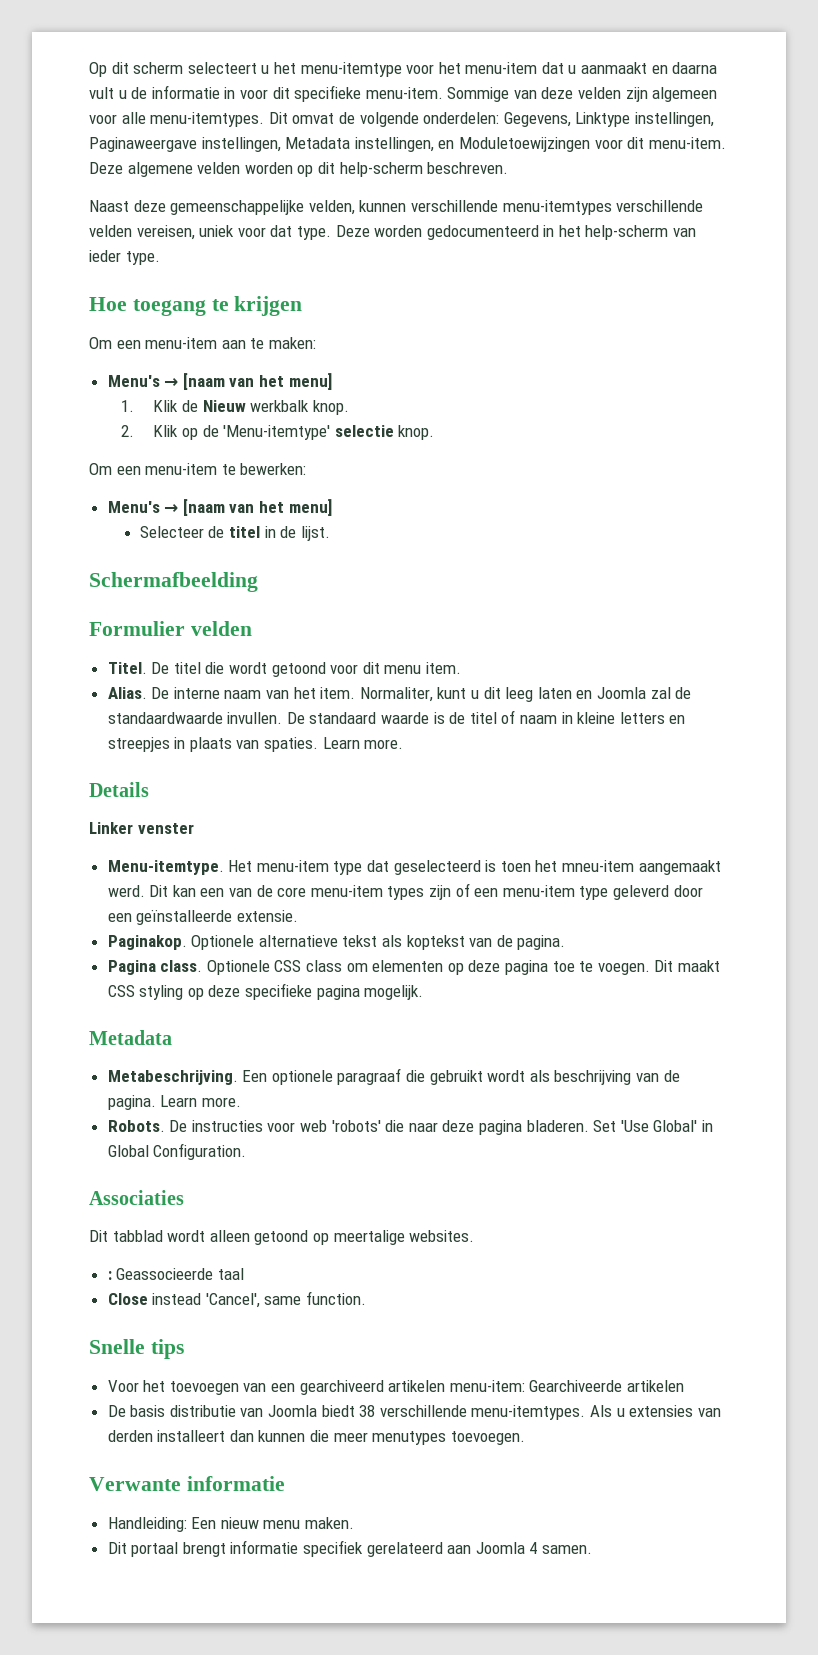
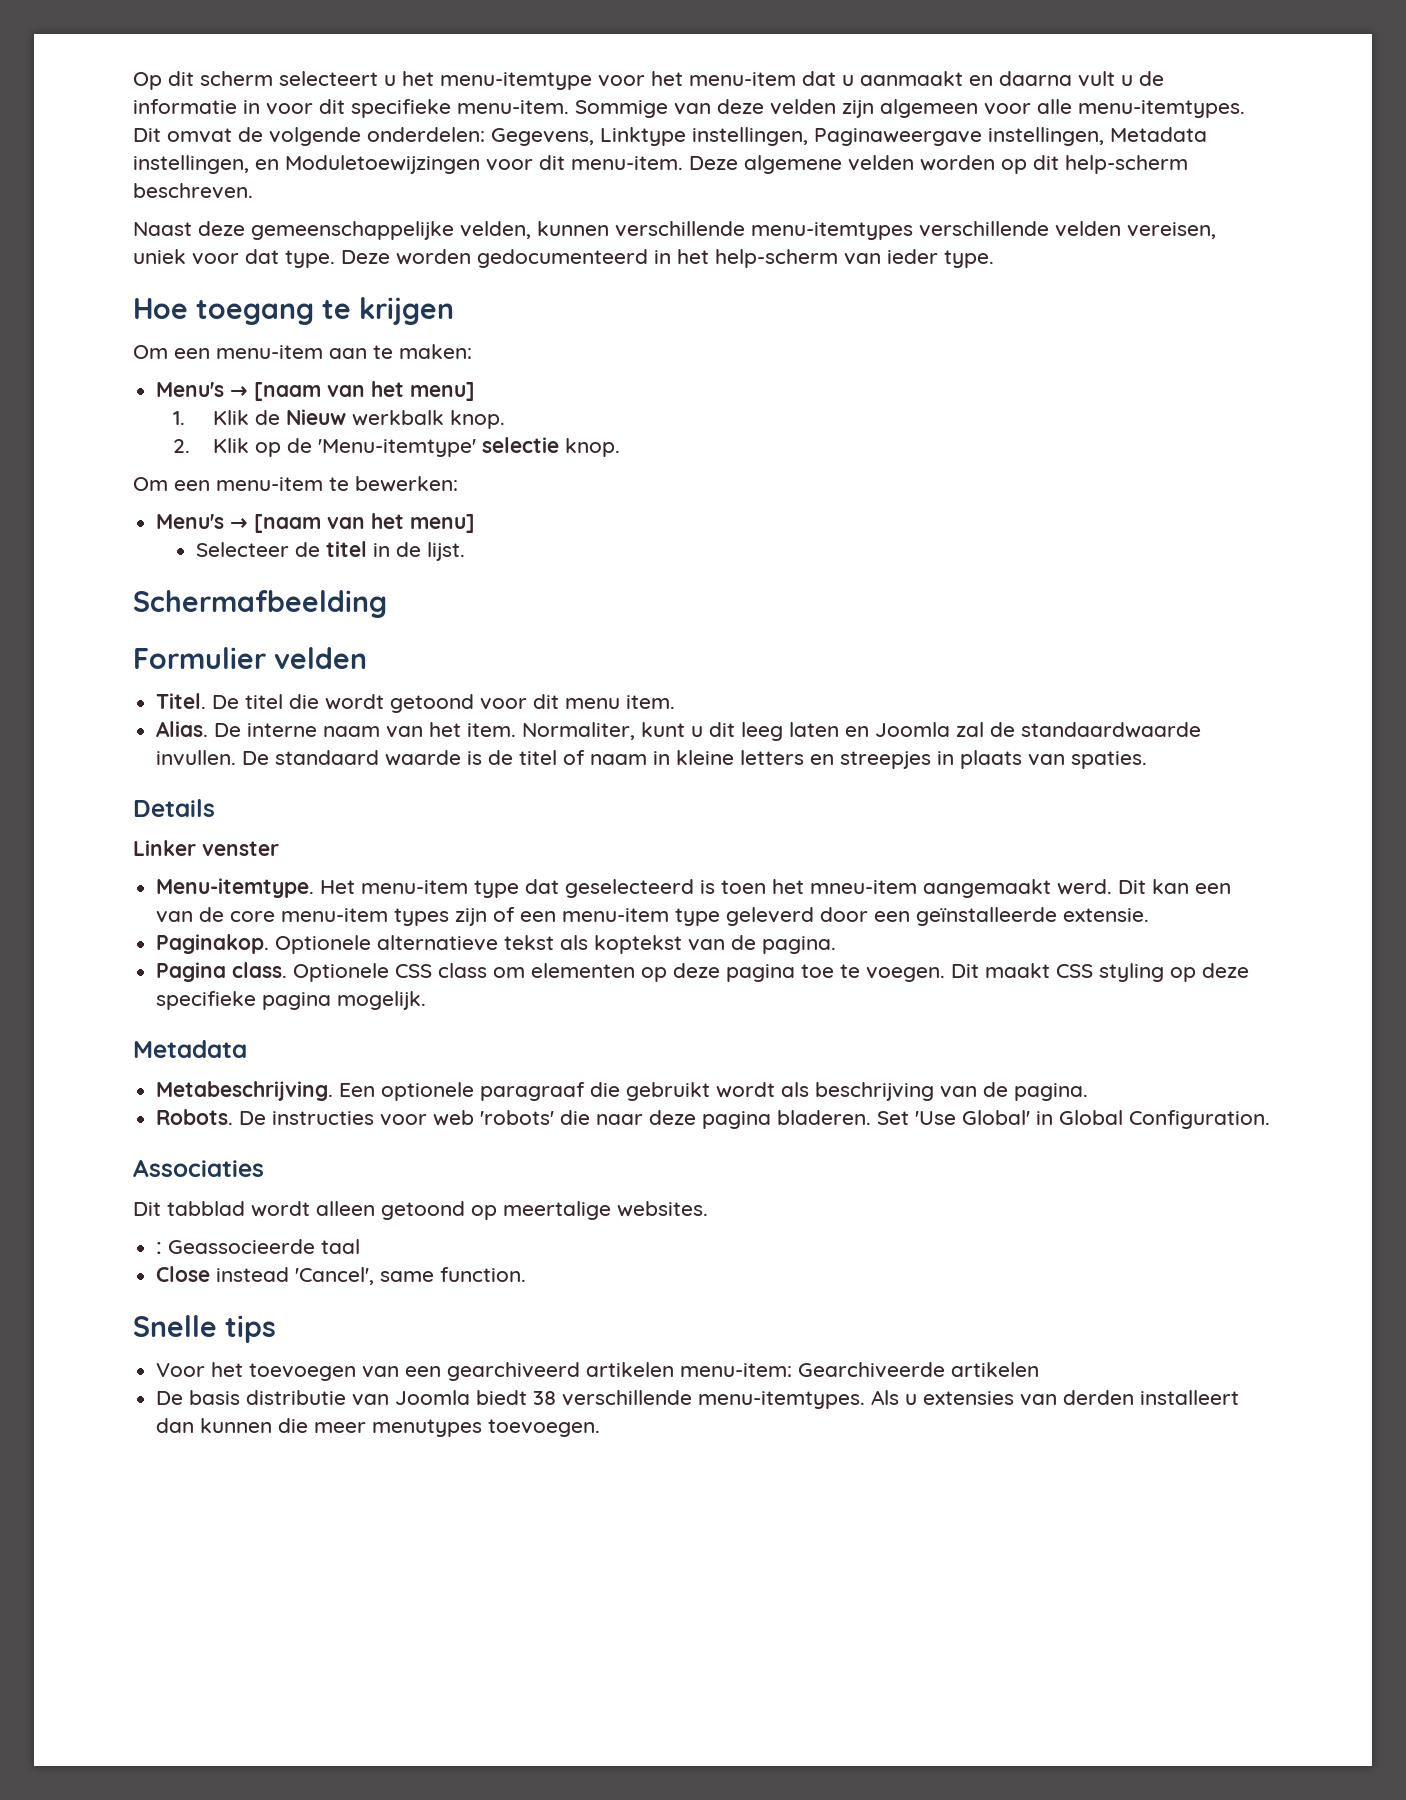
- De standaard waarde is de titel of naam in kleine letters en streepjes in plaats van spaties. Learn more.
+ De standaard waarde is de titel of naam in kleine letters en streepjes in plaats van spaties.
- Een optionele paragraaf die gebruikt wordt als beschrijving van de pagina. Learn more.
+ Een optionele paragraaf die gebruikt wordt als beschrijving van de pagina.
- Verwante informatie
- Handleiding: Een nieuw menu maken.
- Dit portaal brengt informatie specifiek gerelateerd aan Joomla 4 samen.

